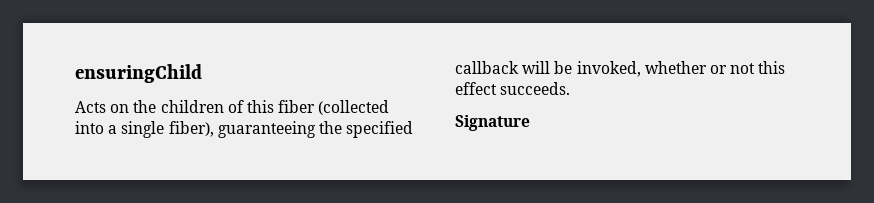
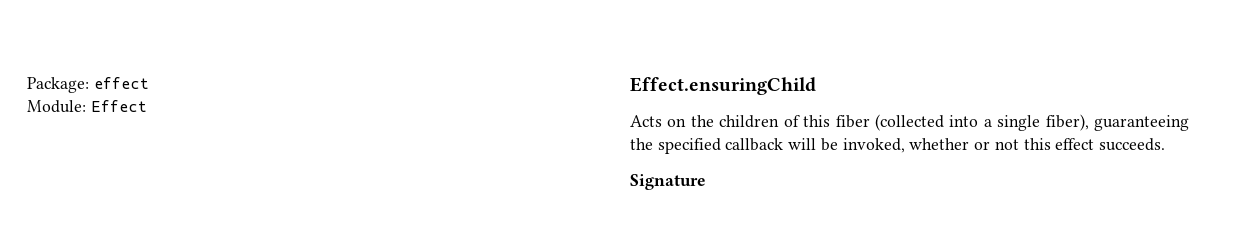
- ensuringChild
+ Package: effect
+ Module: Effect
+ Effect.ensuringChild

